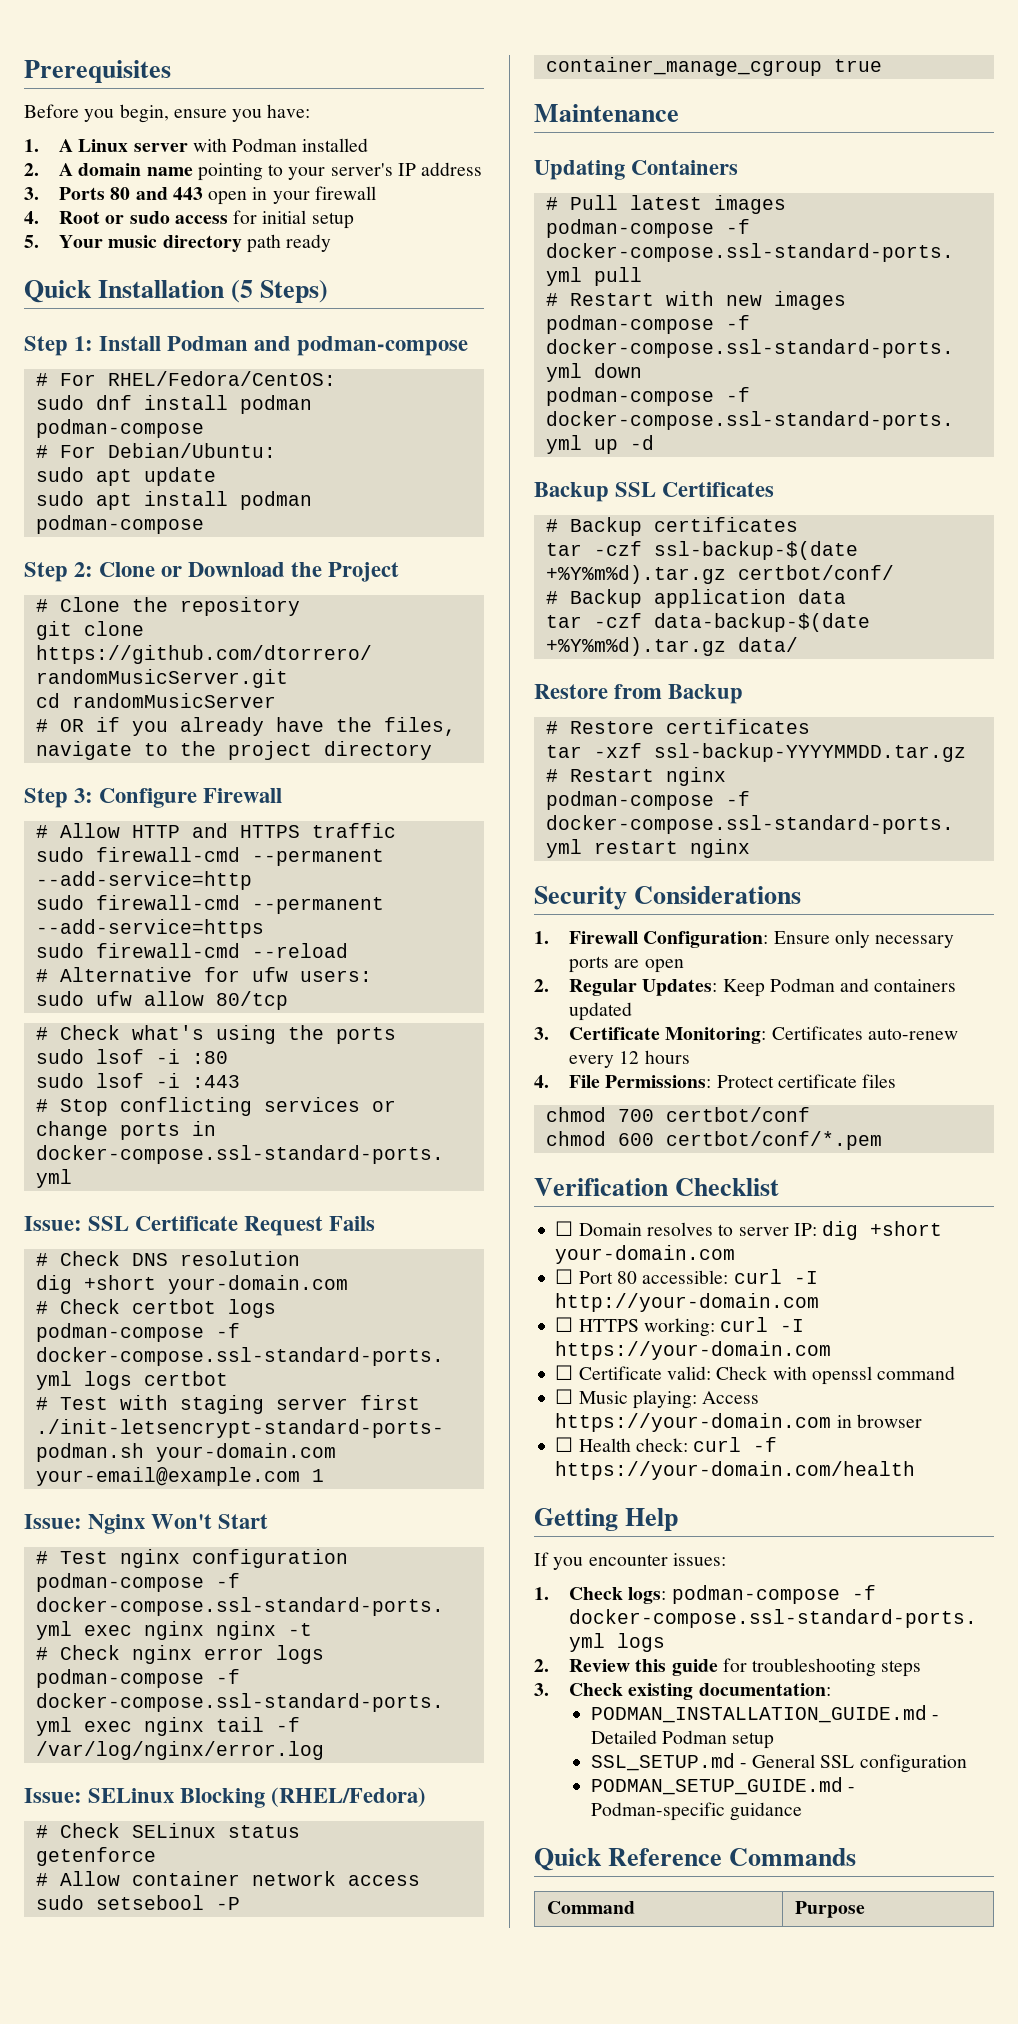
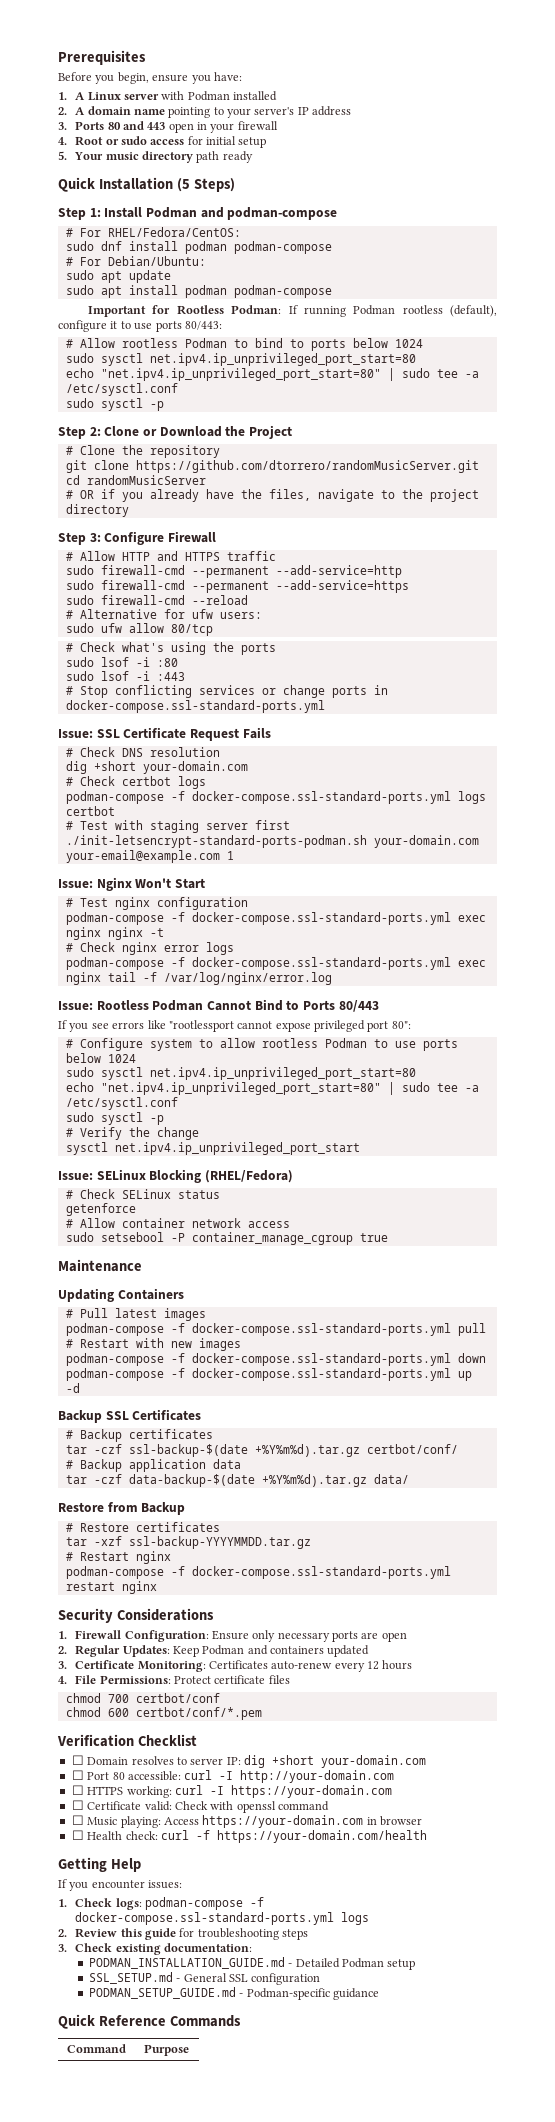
+ Important for Rootless Podman: If running Podman rootless (default), configure it to use ports 80/443:
+ # Allow rootless Podman to bind to ports below 1024
+ sudo sysctl net.ipv4.ip_unprivileged_port_start=80
+ echo "net.ipv4.ip_unprivileged_port_start=80" | sudo tee -a /etc/sysctl.conf
+ sudo sysctl -p
+ Issue: Rootless Podman Cannot Bind to Ports 80/443
+ If you see errors like "rootlessport cannot expose privileged port 80":
+ # Configure system to allow rootless Podman to use ports below 1024
+ sudo sysctl net.ipv4.ip_unprivileged_port_start=80
+ echo "net.ipv4.ip_unprivileged_port_start=80" | sudo tee -a /etc/sysctl.conf
+ sudo sysctl -p
+ # Verify the change
+ sysctl net.ipv4.ip_unprivileged_port_start

